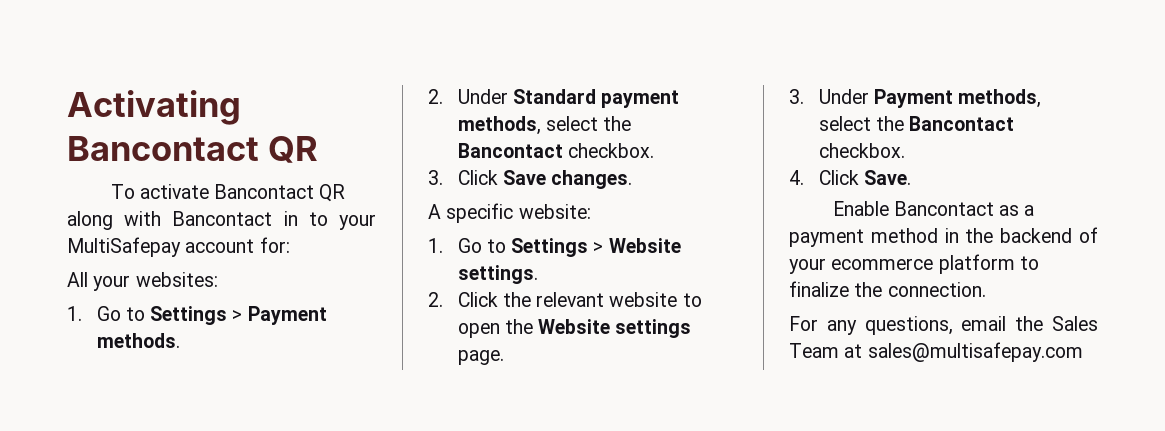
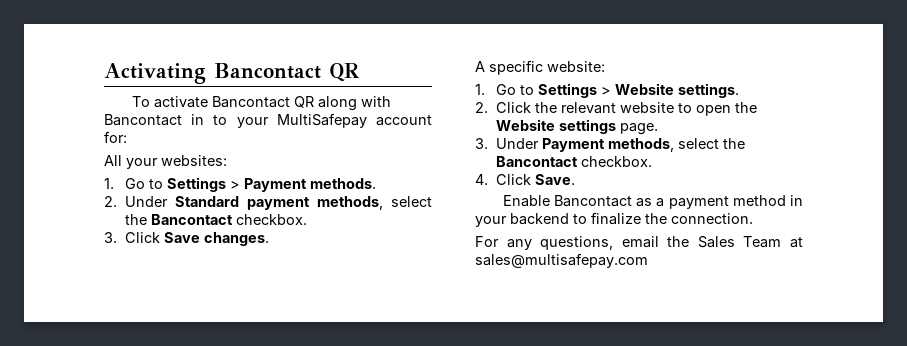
- Enable Bancontact as a payment method in the backend of your ecommerce platform to finalize the connection.
+ Enable Bancontact as a payment method in your backend to finalize the connection.

